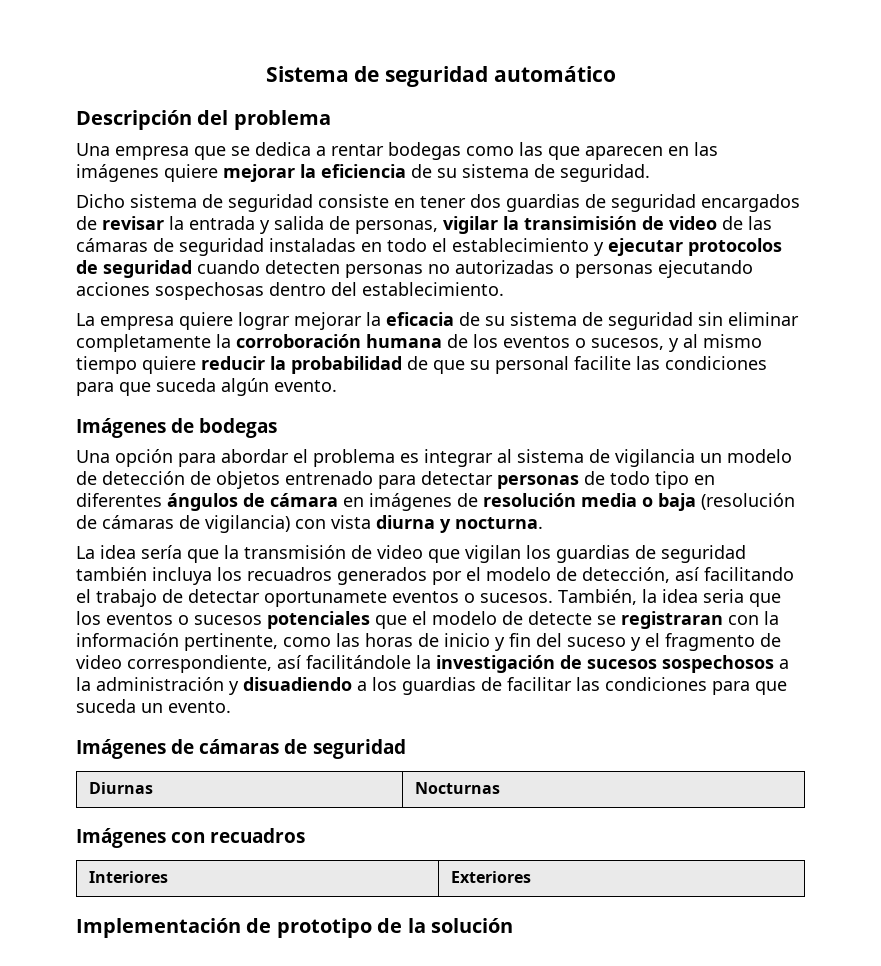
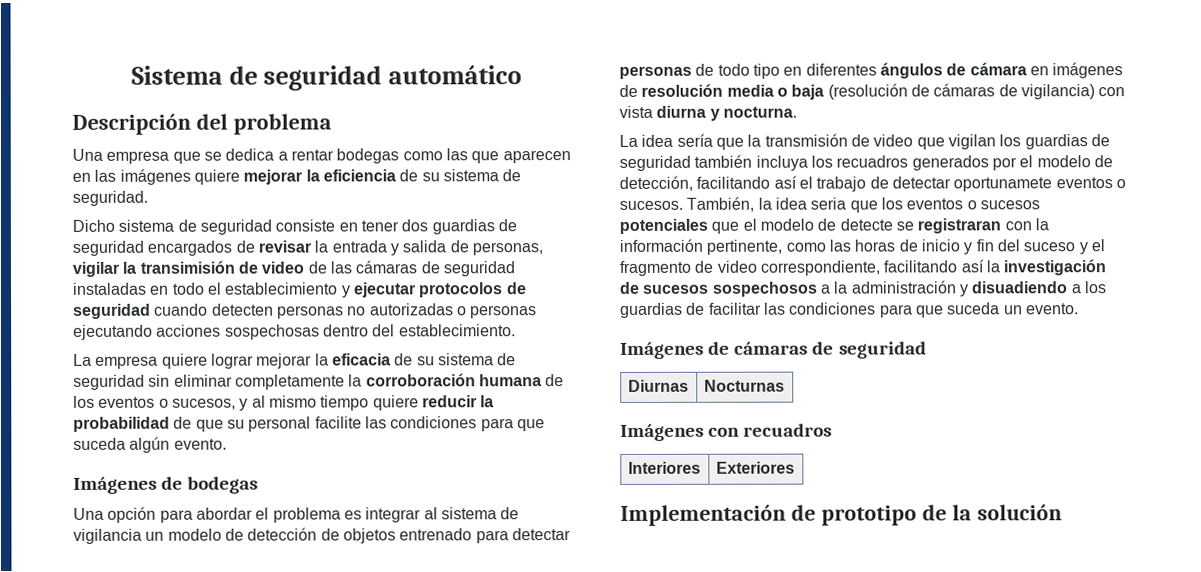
- La idea sería que la transmisión de video que vigilan los guardias de seguridad también incluya los recuadros generados por el modelo de detección, así facilitando el trabajo de detectar oportunamete eventos o sucesos.
+ La idea sería que la transmisión de video que vigilan los guardias de seguridad también incluya los recuadros generados por el modelo de detección, facilitando así el trabajo de detectar oportunamete eventos o sucesos.
- También, la idea seria que los eventos o sucesos potenciales que el modelo de detecte se registraran con la información pertinente, como las horas de inicio y fin del suceso y el fragmento de video correspondiente, así facilitándole la investigación de sucesos sospechosos a la administración y disuadiendo a los guardias de facilitar las condiciones para que suceda un evento.
+ También, la idea seria que los eventos o sucesos potenciales que el modelo de detecte se registraran con la información pertinente, como las horas de inicio y fin del suceso y el fragmento de video correspondiente, facilitando así la investigación de sucesos sospechosos a la administración y disuadiendo a los guardias de facilitar las condiciones para que suceda un evento.

